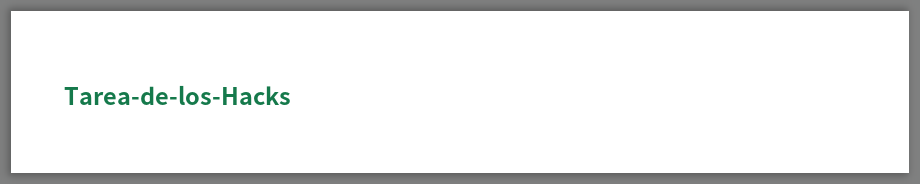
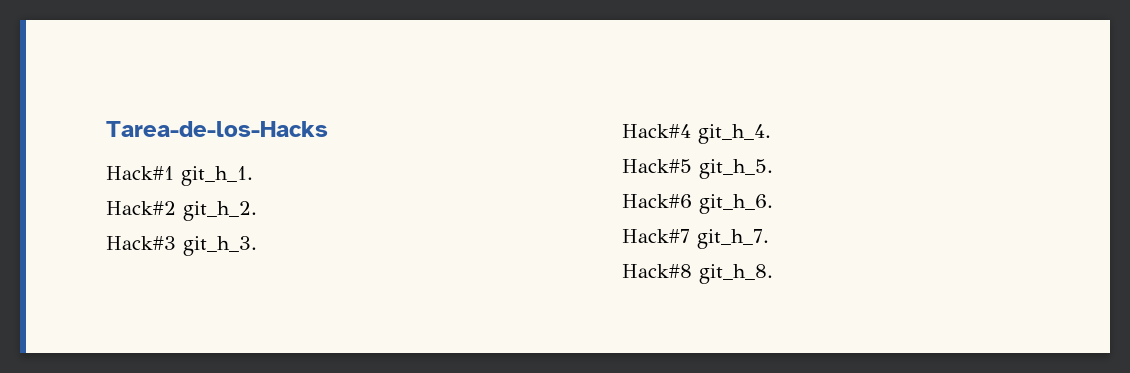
+ Hack#1 git_h_1.
+ Hack#2 git_h_2.
+ Hack#3 git_h_3.
+ Hack#4 git_h_4.
+ Hack#5 git_h_5.
+ Hack#6 git_h_6.
+ Hack#7 git_h_7.
+ Hack#8 git_h_8.

